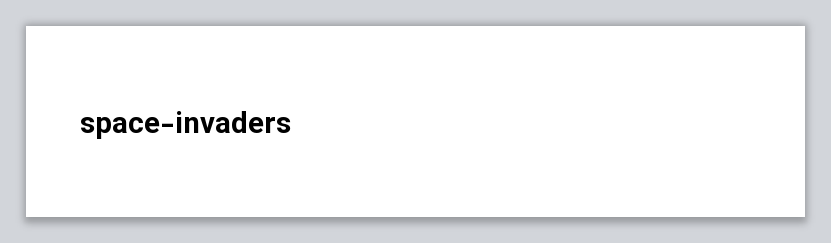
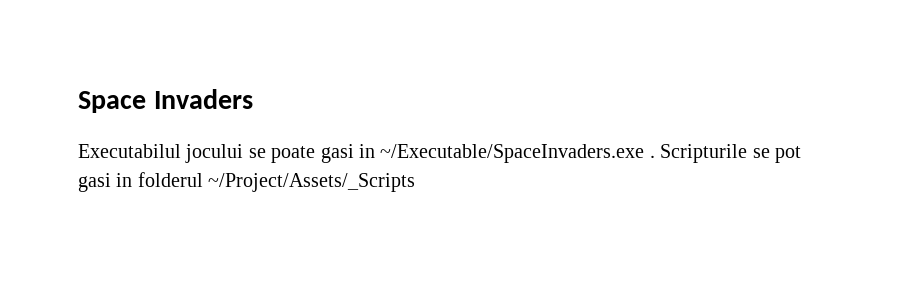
- space-invaders
+ Space Invaders
+ Executabilul jocului se poate gasi in ~/Executable/SpaceInvaders.exe . Scripturile se pot gasi in folderul ~/Project/Assets/_Scripts

